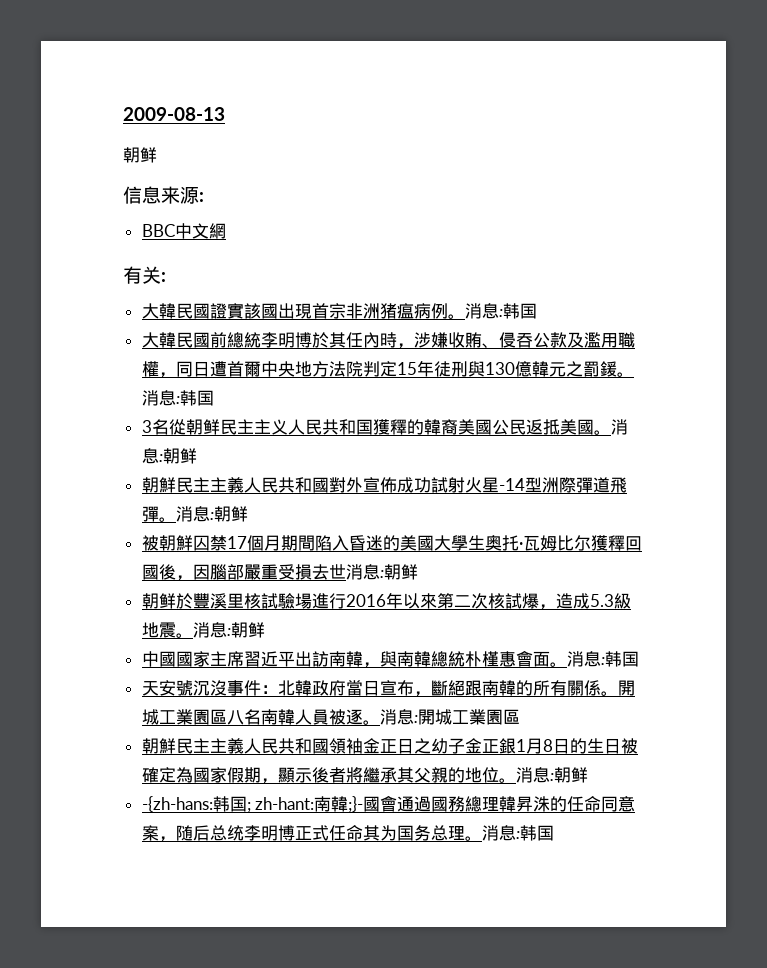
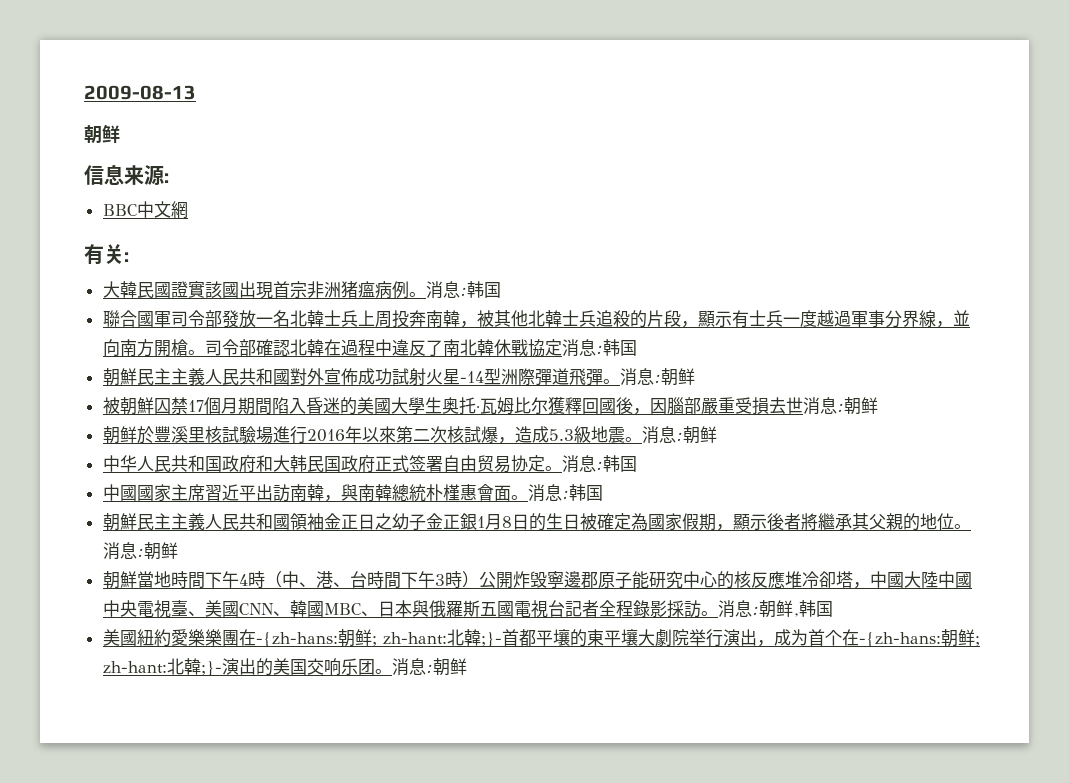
- 大韓民國前總統李明博於其任內時，涉嫌收賄、侵吞公款及濫用職權，同日遭首爾中央地方法院判定15年徒刑與130億韓元之罰鍰。消息:韩国
- 3名從朝鲜民主主义人民共和国獲釋的韓裔美國公民返抵美國。消息:朝鲜
+ 聯合國軍司令部發放一名北韓士兵上周投奔南韓，被其他北韓士兵追殺的片段，顯示有士兵一度越過軍事分界線，並向南方開槍。司令部確認北韓在過程中違反了南北韓休戰協定消息:韩国
+ 中华人民共和国政府和大韩民国政府正式签署自由贸易协定。消息:韩国
- 天安號沉沒事件：北韓政府當日宣布，斷絕跟南韓的所有關係。開城工業園區八名南韓人員被逐。消息:開城工業園區
- -{zh-hans:韩国; zh-hant:南韓;}-國會通過國務總理韓昇洙的任命同意案，随后总统李明博正式任命其为国务总理。消息:韩国
+ 朝鮮當地時間下午4時（中、港、台時間下午3時）公開炸毁寧邊郡原子能研究中心的核反應堆冷卻塔，中國大陸中國中央電視臺、美國CNN、韓國MBC、日本與俄羅斯五國電視台記者全程錄影採訪。消息:朝鲜,韩国
+ 美國紐約愛樂樂團在-{zh-hans:朝鲜; zh-hant:北韓;}-首都平壤的東平壤大劇院举行演出，成为首个在-{zh-hans:朝鲜; zh-hant:北韓;}-演出的美国交响乐团。消息:朝鲜

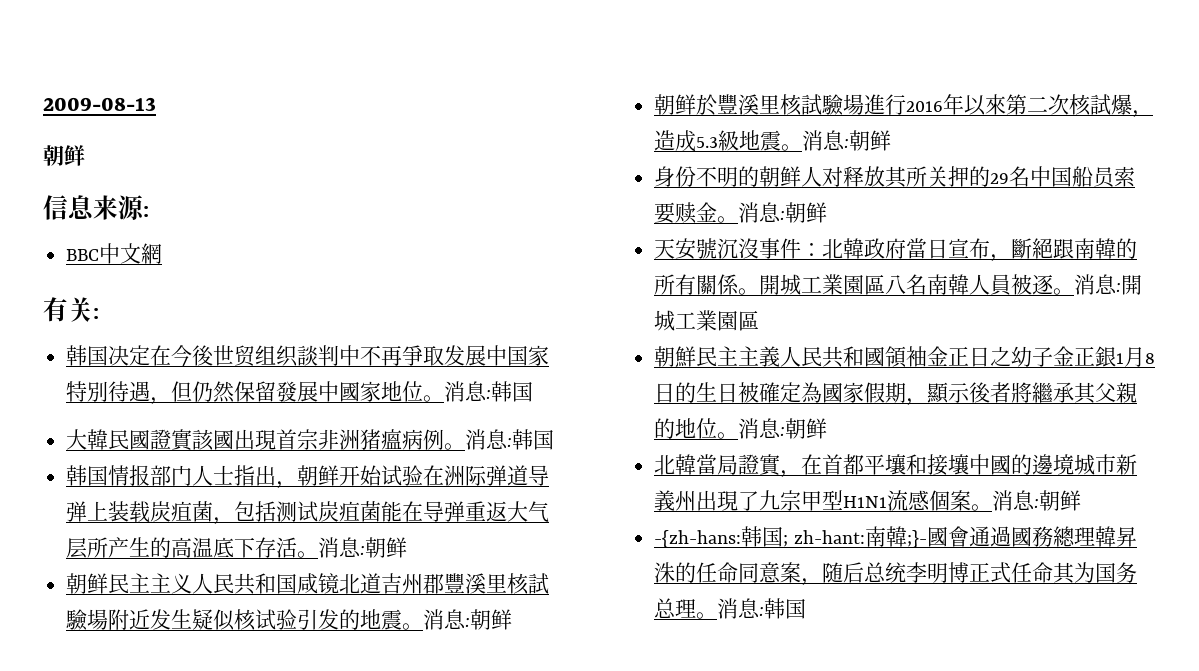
+ 韩国决定在今後世贸组织談判中不再爭取发展中国家特別待遇，但仍然保留發展中國家地位。消息:韩国
- 聯合國軍司令部發放一名北韓士兵上周投奔南韓，被其他北韓士兵追殺的片段，顯示有士兵一度越過軍事分界線，並向南方開槍。司令部確認北韓在過程中違反了南北韓休戰協定消息:韩国
- 朝鮮民主主義人民共和國對外宣佈成功試射火星-14型洲際彈道飛彈。消息:朝鲜
- 被朝鮮囚禁17個月期間陷入昏迷的美國大學生奥托·瓦姆比尔獲釋回國後，因腦部嚴重受損去世消息:朝鲜
+ 韩国情报部门人士指出，朝鲜开始试验在洲际弹道导弹上装载炭疽菌，包括测试炭疽菌能在导弹重返大气层所产生的高温底下存活。消息:朝鲜
+ 朝鲜民主主义人民共和国咸镜北道吉州郡豐溪里核試驗場附近发生疑似核试验引发的地震。消息:朝鲜
- 中华人民共和国政府和大韩民国政府正式签署自由贸易协定。消息:韩国
- 中國國家主席習近平出訪南韓，與南韓總統朴槿惠會面。消息:韩国
+ 身份不明的朝鲜人对释放其所关押的29名中国船员索要赎金。消息:朝鲜
+ 天安號沉沒事件：北韓政府當日宣布，斷絕跟南韓的所有關係。開城工業園區八名南韓人員被逐。消息:開城工業園區
- 朝鮮當地時間下午4時（中、港、台時間下午3時）公開炸毁寧邊郡原子能研究中心的核反應堆冷卻塔，中國大陸中國中央電視臺、美國CNN、韓國MBC、日本與俄羅斯五國電視台記者全程錄影採訪。消息:朝鲜,韩国
- 美國紐約愛樂樂團在-{zh-hans:朝鲜; zh-hant:北韓;}-首都平壤的東平壤大劇院举行演出，成为首个在-{zh-hans:朝鲜; zh-hant:北韓;}-演出的美国交响乐团。消息:朝鲜
+ 北韓當局證實，在首都平壤和接壤中國的邊境城市新義州出現了九宗甲型H1N1流感個案。消息:朝鲜
+ -{zh-hans:韩国; zh-hant:南韓;}-國會通過國務總理韓昇洙的任命同意案，随后总统李明博正式任命其为国务总理。消息:韩国

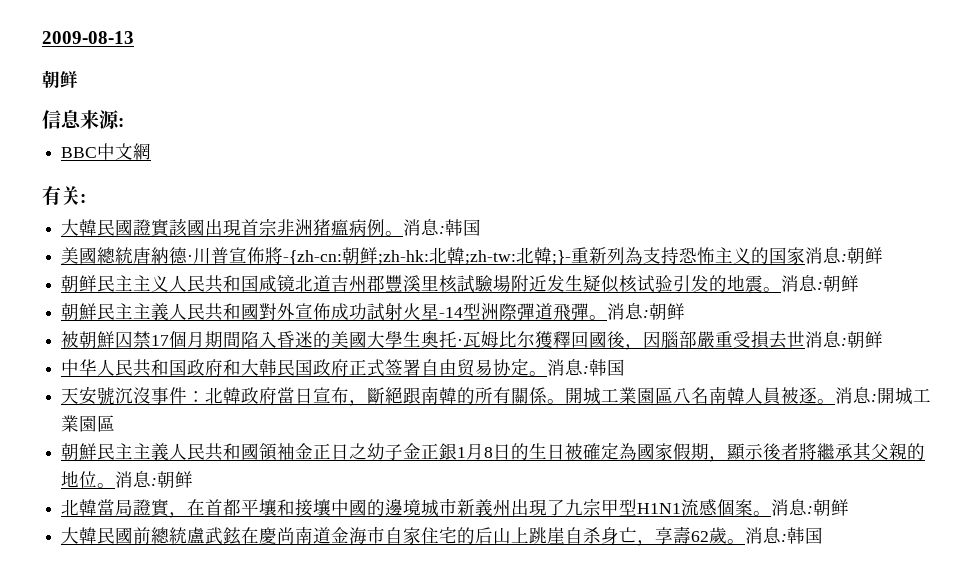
- 韩国决定在今後世贸组织談判中不再爭取发展中国家特別待遇，但仍然保留發展中國家地位。消息:韩国
- 韩国情报部门人士指出，朝鲜开始试验在洲际弹道导弹上装载炭疽菌，包括测试炭疽菌能在导弹重返大气层所产生的高温底下存活。消息:朝鲜
+ 美國總統唐納德·川普宣佈將-{zh-cn:朝鲜;zh-hk:北韓;zh-tw:北韓;}-重新列為支持恐怖主义的国家消息:朝鲜
- 朝鲜於豐溪里核試驗場進行2016年以來第二次核試爆，造成5.3級地震。消息:朝鲜
- 身份不明的朝鲜人对释放其所关押的29名中国船员索要赎金。消息:朝鲜
+ 朝鮮民主主義人民共和國對外宣佈成功試射火星-14型洲際彈道飛彈。消息:朝鲜
+ 被朝鮮囚禁17個月期間陷入昏迷的美國大學生奥托·瓦姆比尔獲釋回國後，因腦部嚴重受損去世消息:朝鲜
+ 中华人民共和国政府和大韩民国政府正式签署自由贸易协定。消息:韩国
- -{zh-hans:韩国; zh-hant:南韓;}-國會通過國務總理韓昇洙的任命同意案，随后总统李明博正式任命其为国务总理。
+ 大韓民國前總統盧武鉉在慶尚南道金海市自家住宅的后山上跳崖自杀身亡，享壽62歲。

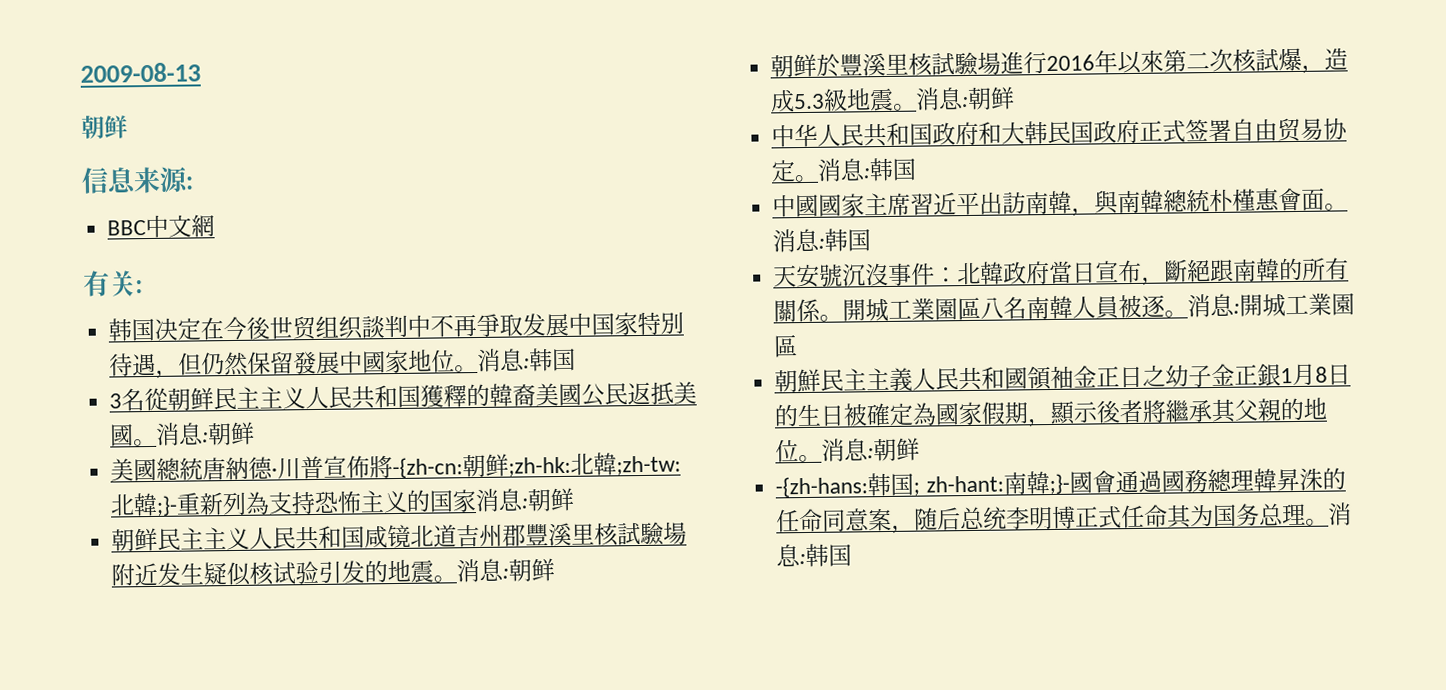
- 大韓民國證實該國出現首宗非洲猪瘟病例。消息:韩国
+ 韩国决定在今後世贸组织談判中不再爭取发展中国家特別待遇，但仍然保留發展中國家地位。消息:韩国
+ 3名從朝鲜民主主义人民共和国獲釋的韓裔美國公民返抵美國。消息:朝鲜
- 朝鮮民主主義人民共和國對外宣佈成功試射火星-14型洲際彈道飛彈。消息:朝鲜
- 被朝鮮囚禁17個月期間陷入昏迷的美國大學生奥托·瓦姆比尔獲釋回國後，因腦部嚴重受損去世消息:朝鲜
+ 朝鲜於豐溪里核試驗場進行2016年以來第二次核試爆，造成5.3級地震。消息:朝鲜
+ 中國國家主席習近平出訪南韓，與南韓總統朴槿惠會面。消息:韩国
- 北韓當局證實，在首都平壤和接壤中國的邊境城市新義州出現了九宗甲型H1N1流感個案。消息:朝鲜
- 大韓民國前總統盧武鉉在慶尚南道金海市自家住宅的后山上跳崖自杀身亡，享壽62歲。
+ -{zh-hans:韩国; zh-hant:南韓;}-國會通過國務總理韓昇洙的任命同意案，随后总统李明博正式任命其为国务总理。

